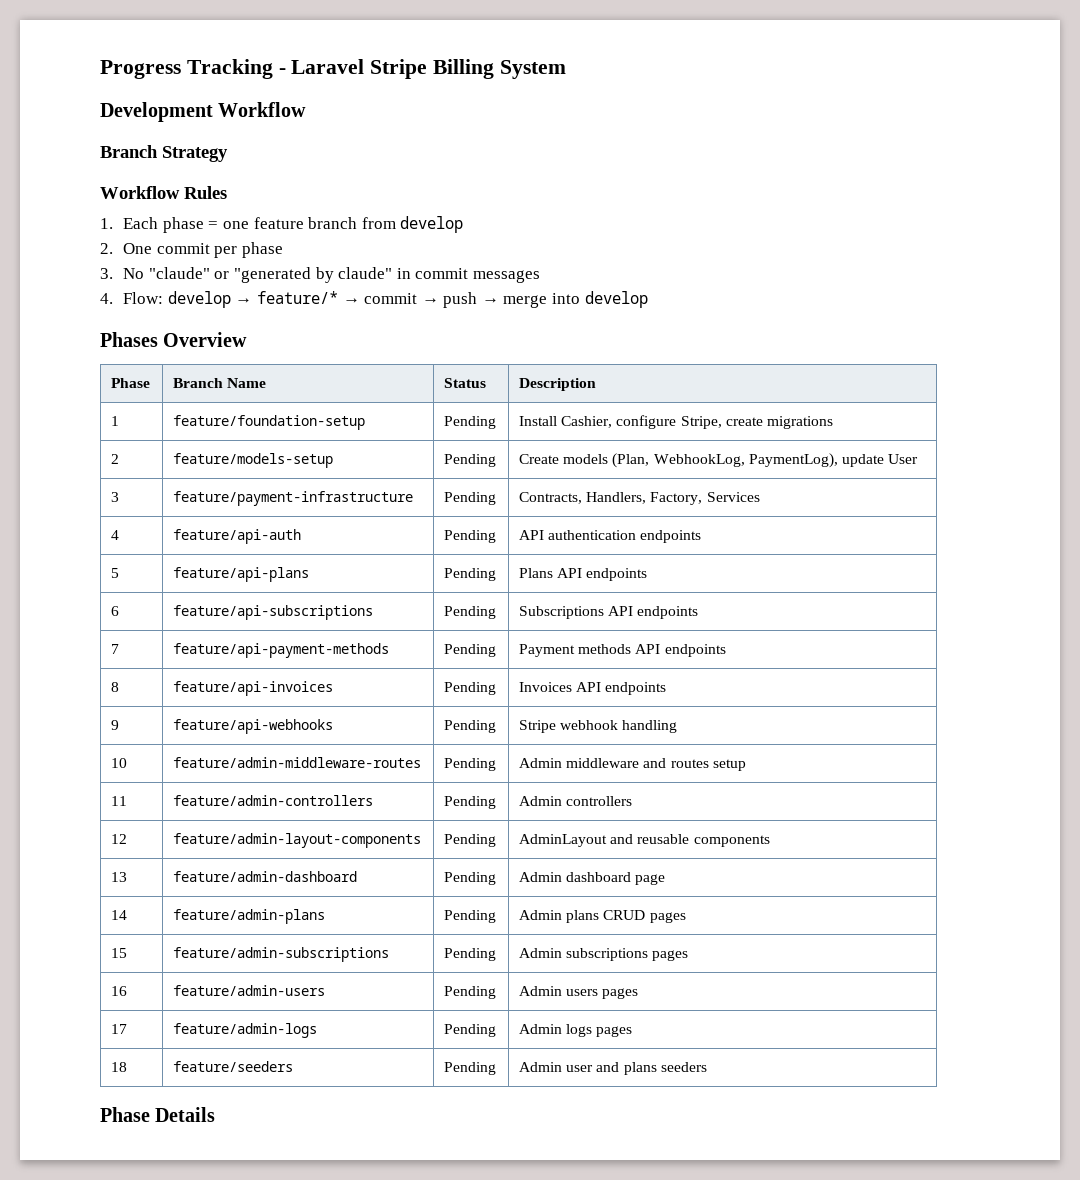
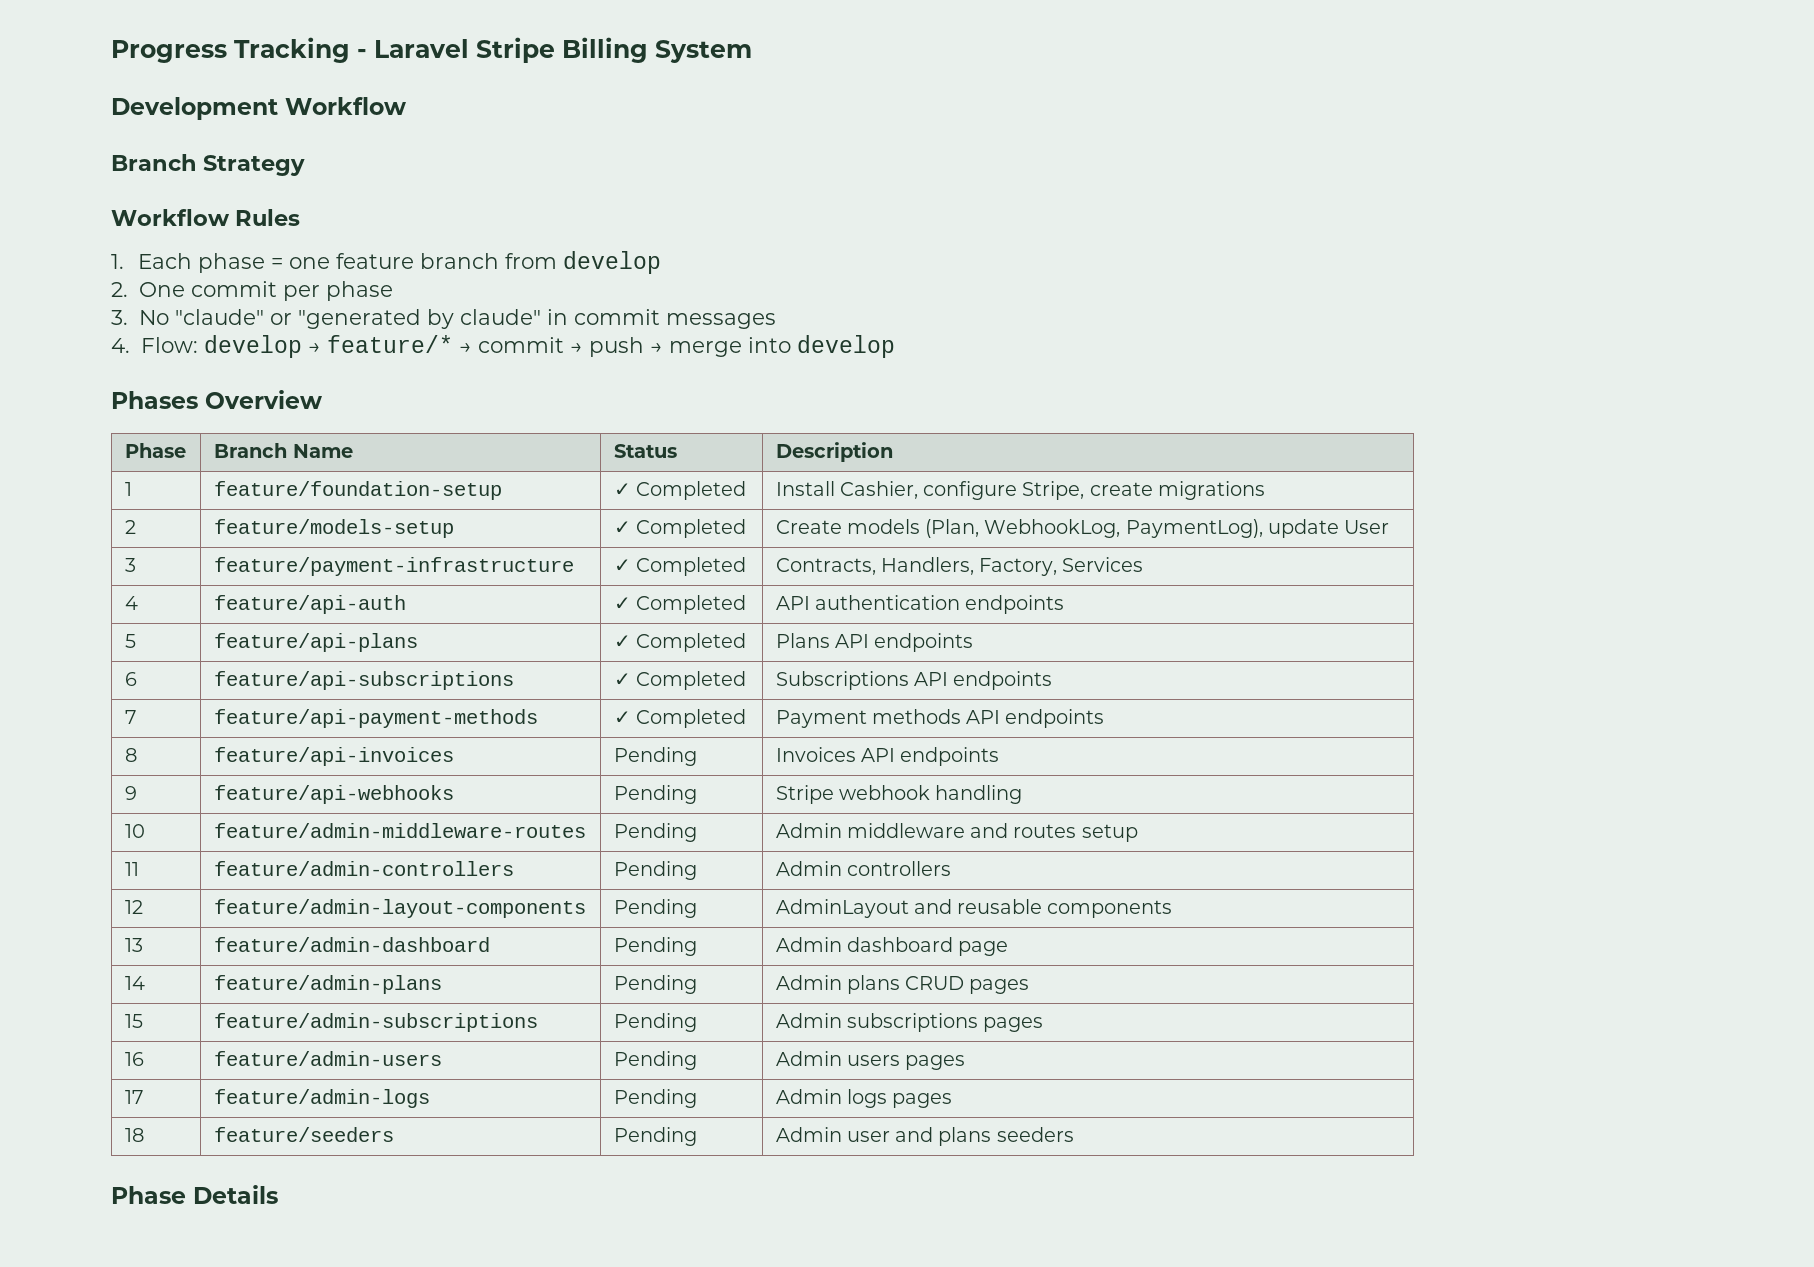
- 1 | feature/foundation-setup | Pending | Install Cashier, configure Stripe, create migrations
+ 1 | feature/foundation-setup | ✓ Completed | Install Cashier, configure Stripe, create migrations
- 2 | feature/models-setup | Pending | Create models (Plan, WebhookLog, PaymentLog), update User
+ 2 | feature/models-setup | ✓ Completed | Create models (Plan, WebhookLog, PaymentLog), update User
- 3 | feature/payment-infrastructure | Pending | Contracts, Handlers, Factory, Services
+ 3 | feature/payment-infrastructure | ✓ Completed | Contracts, Handlers, Factory, Services
- 4 | feature/api-auth | Pending | API authentication endpoints
+ 4 | feature/api-auth | ✓ Completed | API authentication endpoints
- 5 | feature/api-plans | Pending | Plans API endpoints
+ 5 | feature/api-plans | ✓ Completed | Plans API endpoints
- 6 | feature/api-subscriptions | Pending | Subscriptions API endpoints
+ 6 | feature/api-subscriptions | ✓ Completed | Subscriptions API endpoints
- 7 | feature/api-payment-methods | Pending | Payment methods API endpoints
+ 7 | feature/api-payment-methods | ✓ Completed | Payment methods API endpoints

